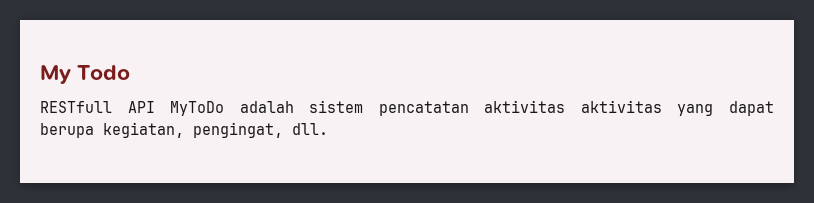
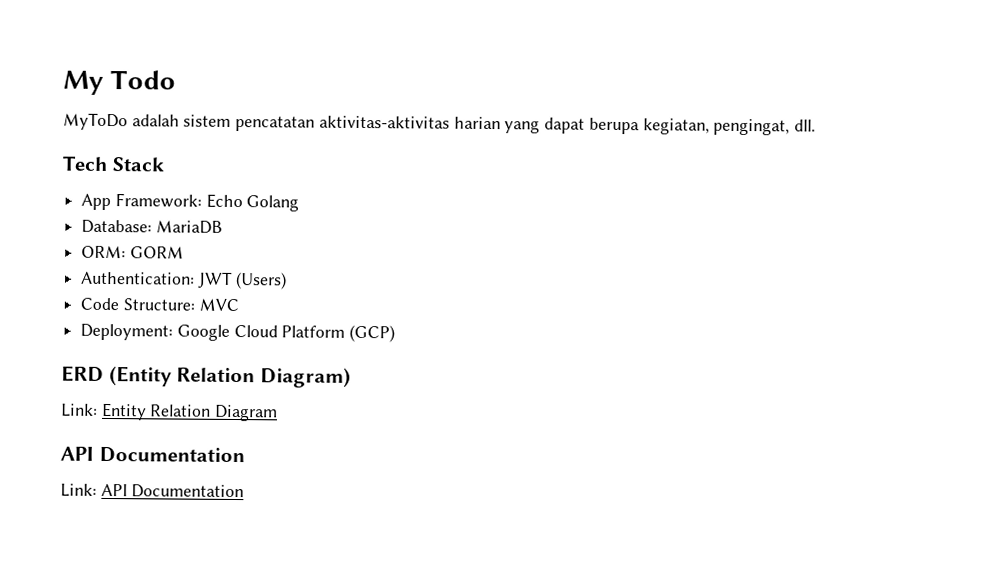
- RESTfull API MyToDo adalah sistem pencatatan aktivitas aktivitas yang dapat berupa kegiatan, pengingat, dll.
+ MyToDo adalah sistem pencatatan aktivitas-aktivitas harian yang dapat berupa kegiatan, pengingat, dll.
+ Tech Stack
+ App Framework: Echo Golang
+ Database: MariaDB
+ ORM: GORM
+ Authentication: JWT (Users)
+ Code Structure: MVC
+ Deployment: Google Cloud Platform (GCP)
+ ERD (Entity Relation Diagram)
+ Link: Entity Relation Diagram
+ API Documentation
+ Link: API Documentation

